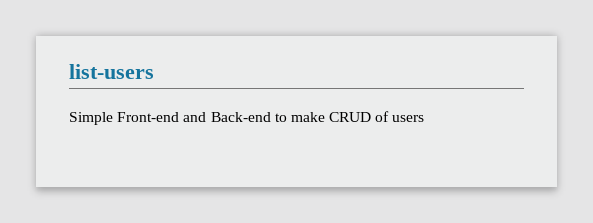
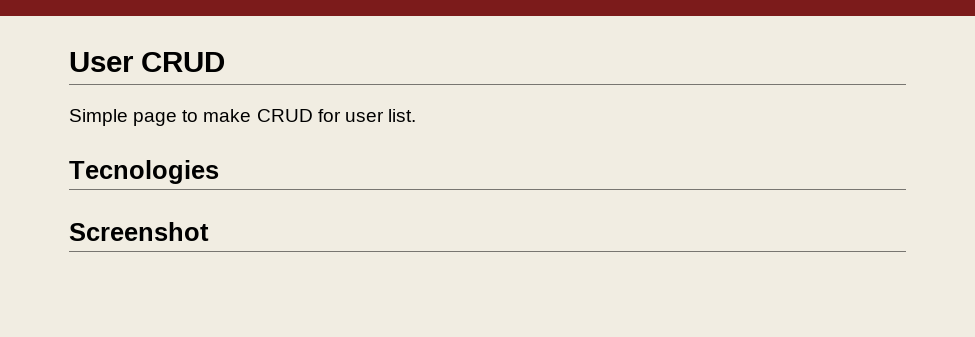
- list-users
+ User CRUD
- Simple Front-end and Back-end to make CRUD of users
+ Simple page to make CRUD for user list.
+ Tecnologies
+ Screenshot

